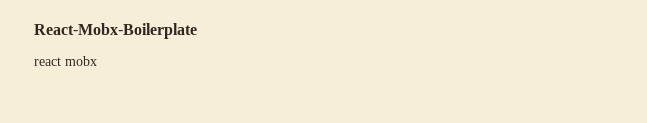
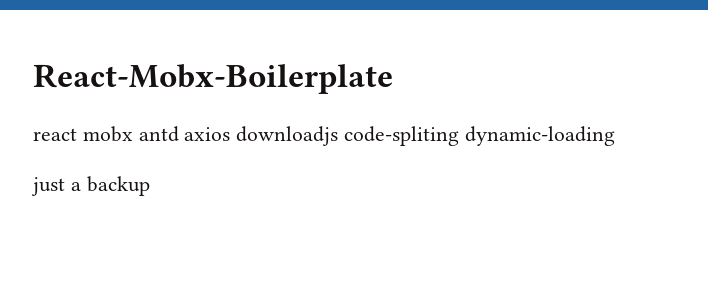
- react mobx
+ react mobx antd axios downloadjs code-spliting dynamic-loading
+ just a backup

